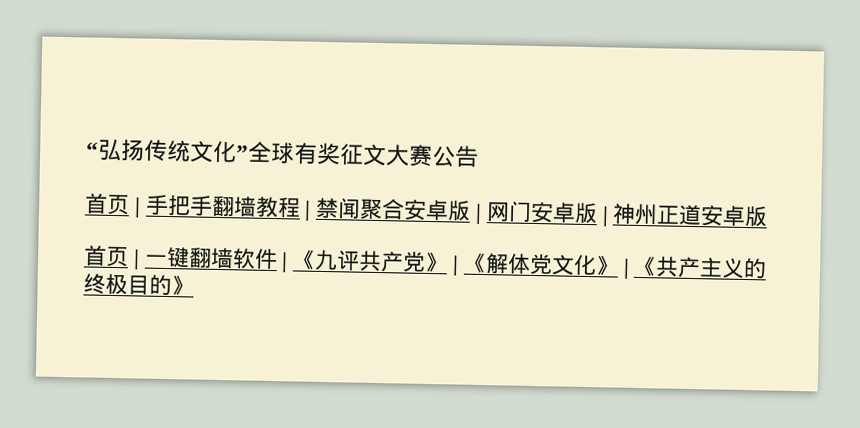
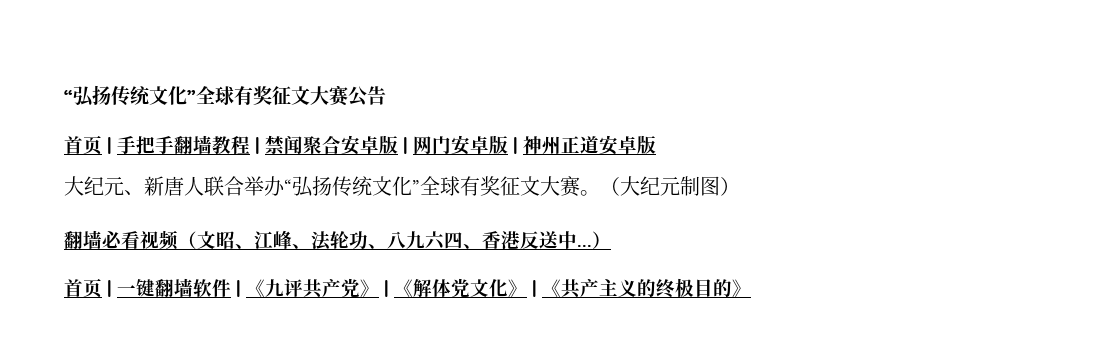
+ 大纪元、新唐人联合举办“弘扬传统文化”全球有奖征文大赛。（大纪元制图）
+ 翻墙必看视频（文昭、江峰、法轮功、八九六四、香港反送中...）

